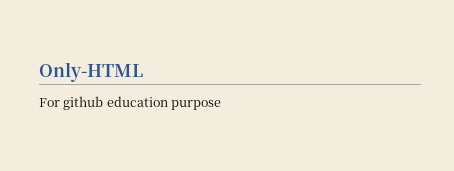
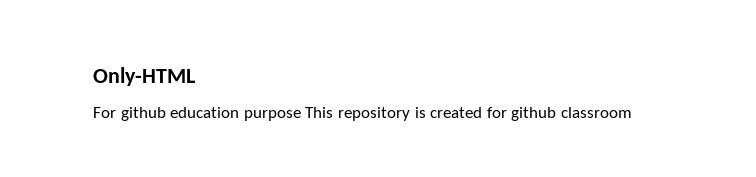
- For github education purpose
+ For github education purpose This repository is created for github classroom

